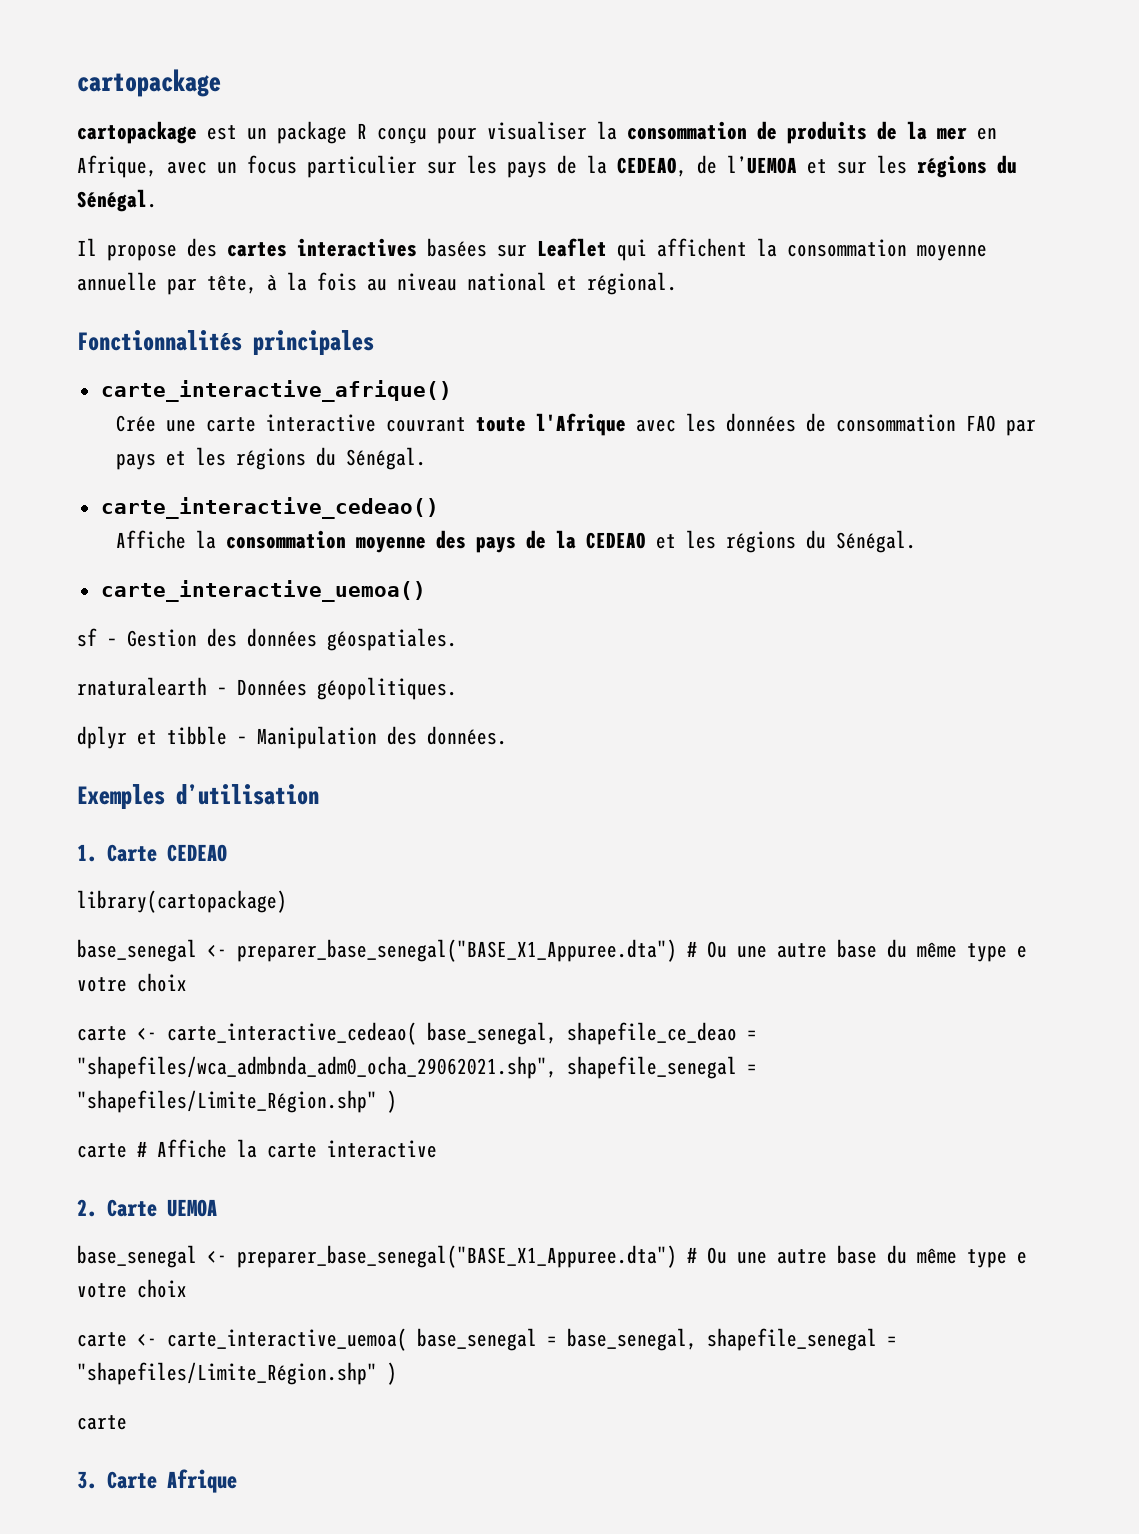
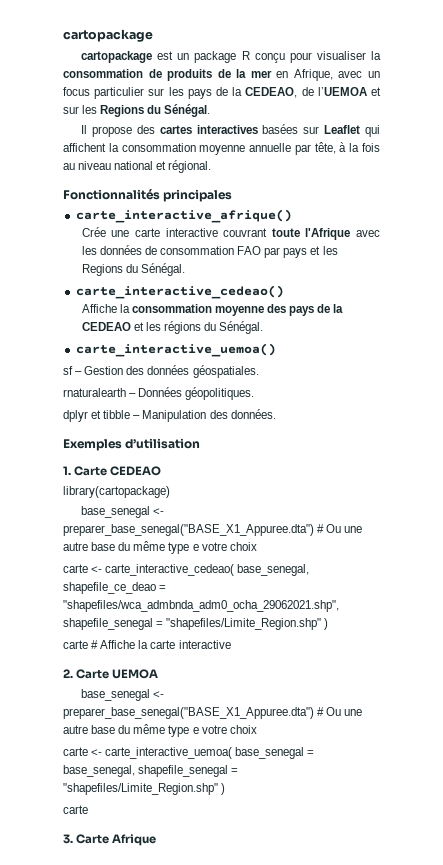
- cartopackage est un package R conçu pour visualiser la consommation de produits de la mer en Afrique, avec un focus particulier sur les pays de la CEDEAO, de l’UEMOA et sur les régions du Sénégal.
+ cartopackage est un package R conçu pour visualiser la consommation de produits de la mer en Afrique, avec un focus particulier sur les pays de la CEDEAO, de l’UEMOA et sur les Regions du Sénégal.
- Crée une carte interactive couvrant toute l'Afrique avec les données de consommation FAO par pays et les régions du Sénégal.
+ Crée une carte interactive couvrant toute l'Afrique avec les données de consommation FAO par pays et les Regions du Sénégal.
- carte <- carte_interactive_cedeao( base_senegal, shapefile_ce_deao = "shapefiles/wca_admbnda_adm0_ocha_29062021.shp", shapefile_senegal = "shapefiles/Limite_Région.shp" )
+ carte <- carte_interactive_cedeao( base_senegal, shapefile_ce_deao = "shapefiles/wca_admbnda_adm0_ocha_29062021.shp", shapefile_senegal = "shapefiles/Limite_Region.shp" )
- carte <- carte_interactive_uemoa( base_senegal = base_senegal, shapefile_senegal = "shapefiles/Limite_Région.shp" )
+ carte <- carte_interactive_uemoa( base_senegal = base_senegal, shapefile_senegal = "shapefiles/Limite_Region.shp" )

